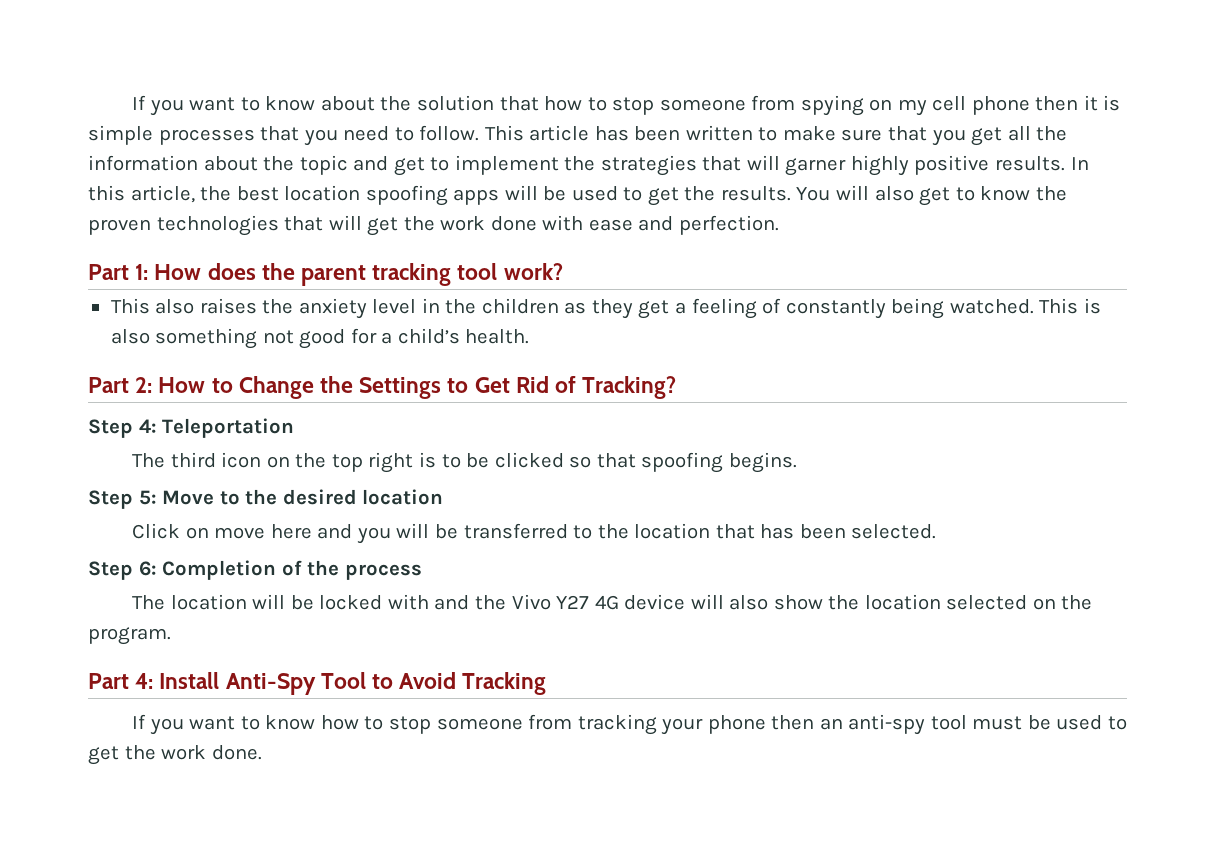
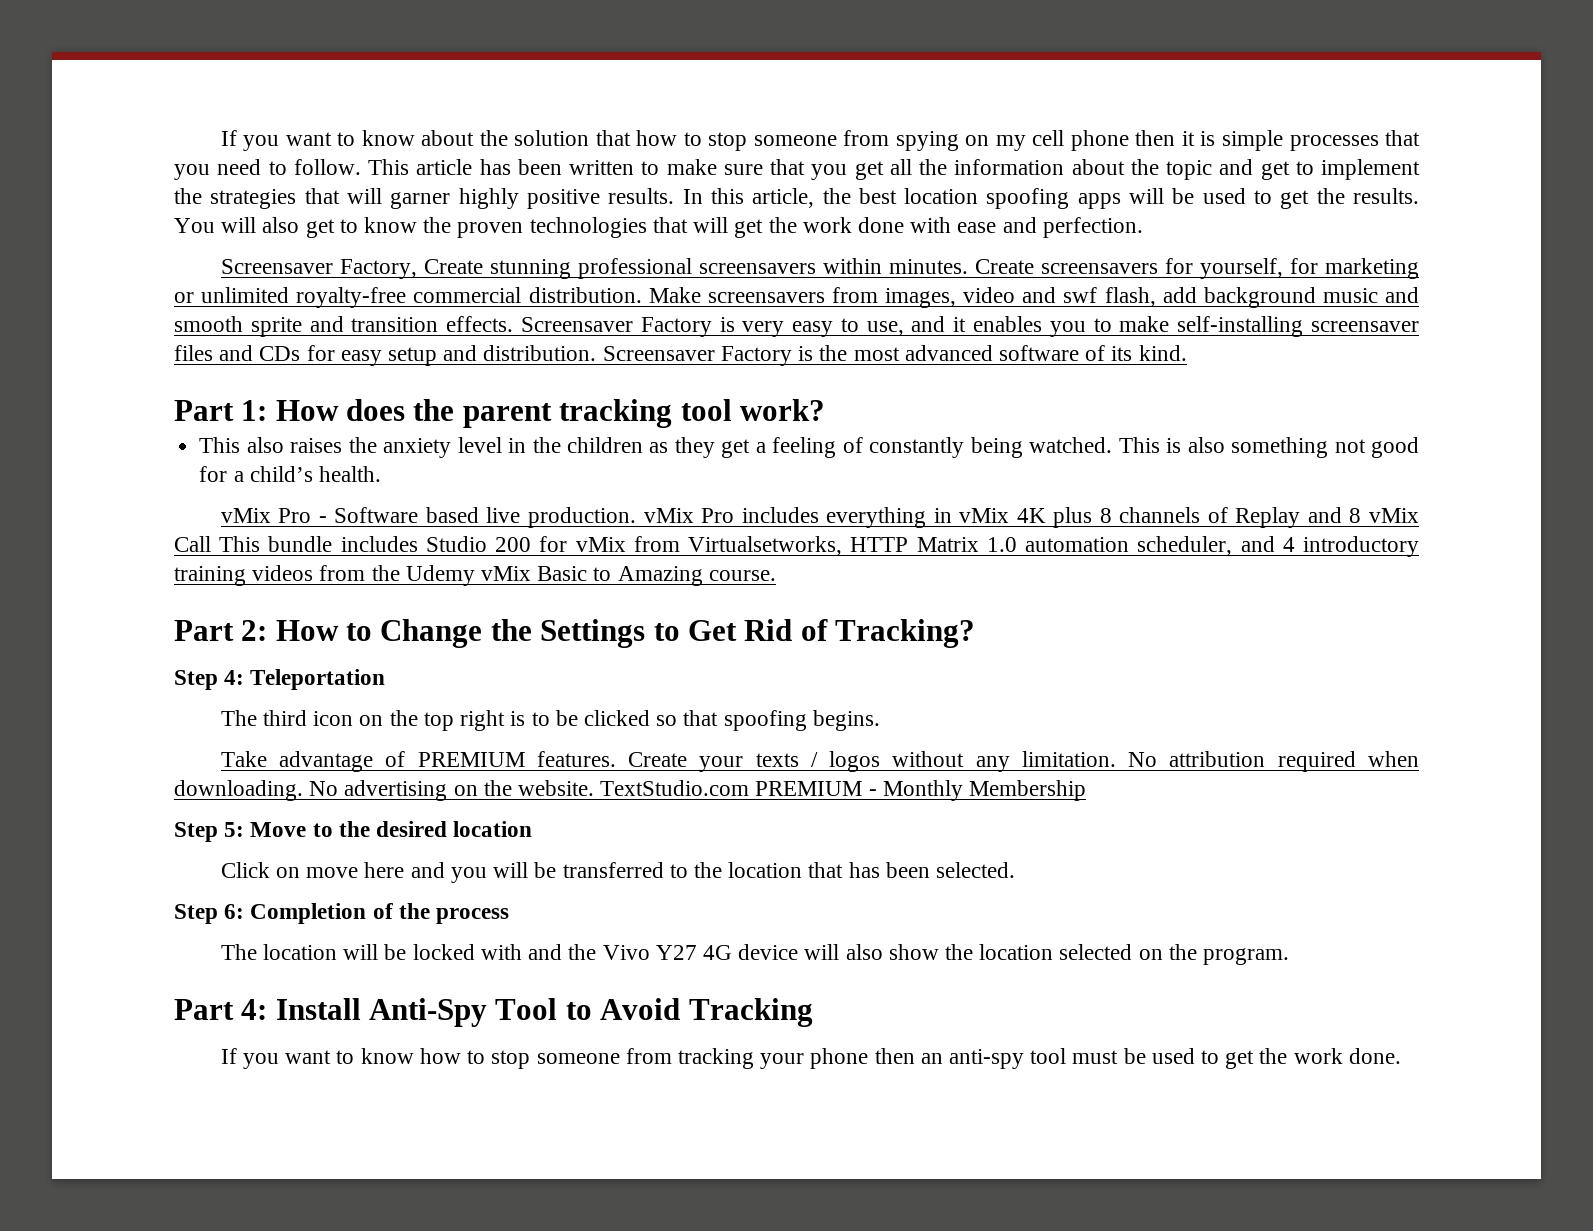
+ Screensaver Factory, Create stunning professional screensavers within minutes. Create screensavers for yourself, for marketing or unlimited royalty-free commercial distribution. Make screensavers from images, video and swf flash, add background music and smooth sprite and transition effects. Screensaver Factory is very easy to use, and it enables you to make self-installing screensaver files and CDs for easy setup and distribution. Screensaver Factory is the most advanced software of its kind.
+ vMix Pro - Software based live production. vMix Pro includes everything in vMix 4K plus 8 channels of Replay and 8 vMix Call This bundle includes Studio 200 for vMix from Virtualsetworks, HTTP Matrix 1.0 automation scheduler, and 4 introductory training videos from the Udemy vMix Basic to Amazing course.
+ Take advantage of PREMIUM features. Create your texts / logos without any limitation. No attribution required when downloading. No advertising on the website. TextStudio.com PREMIUM - Monthly Membership

